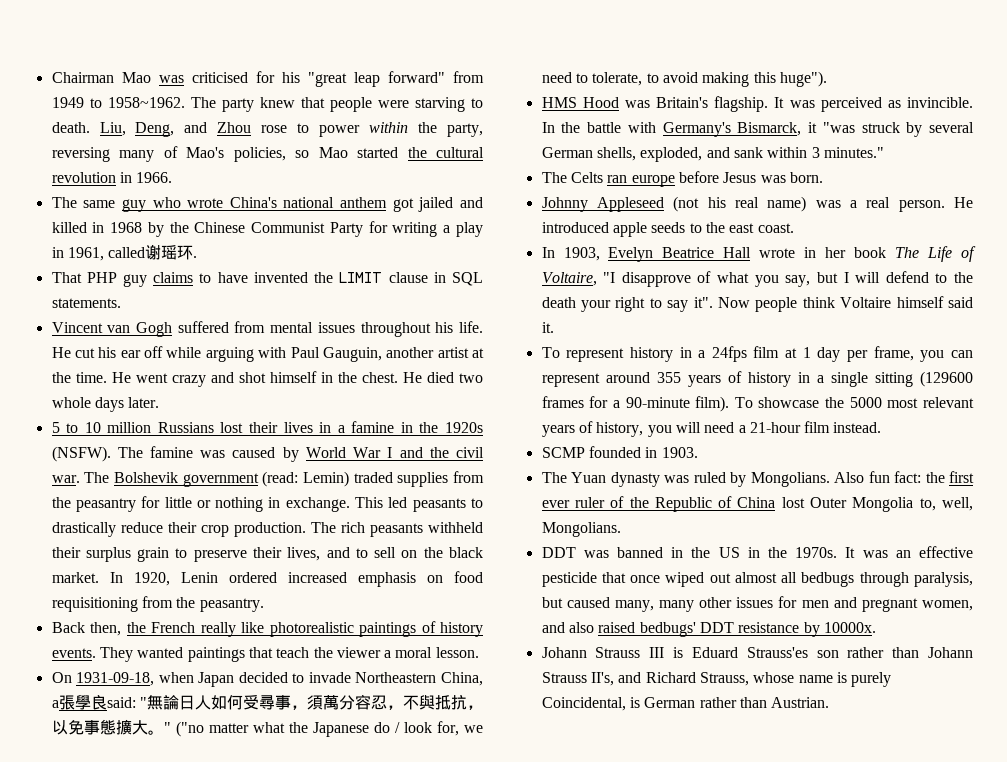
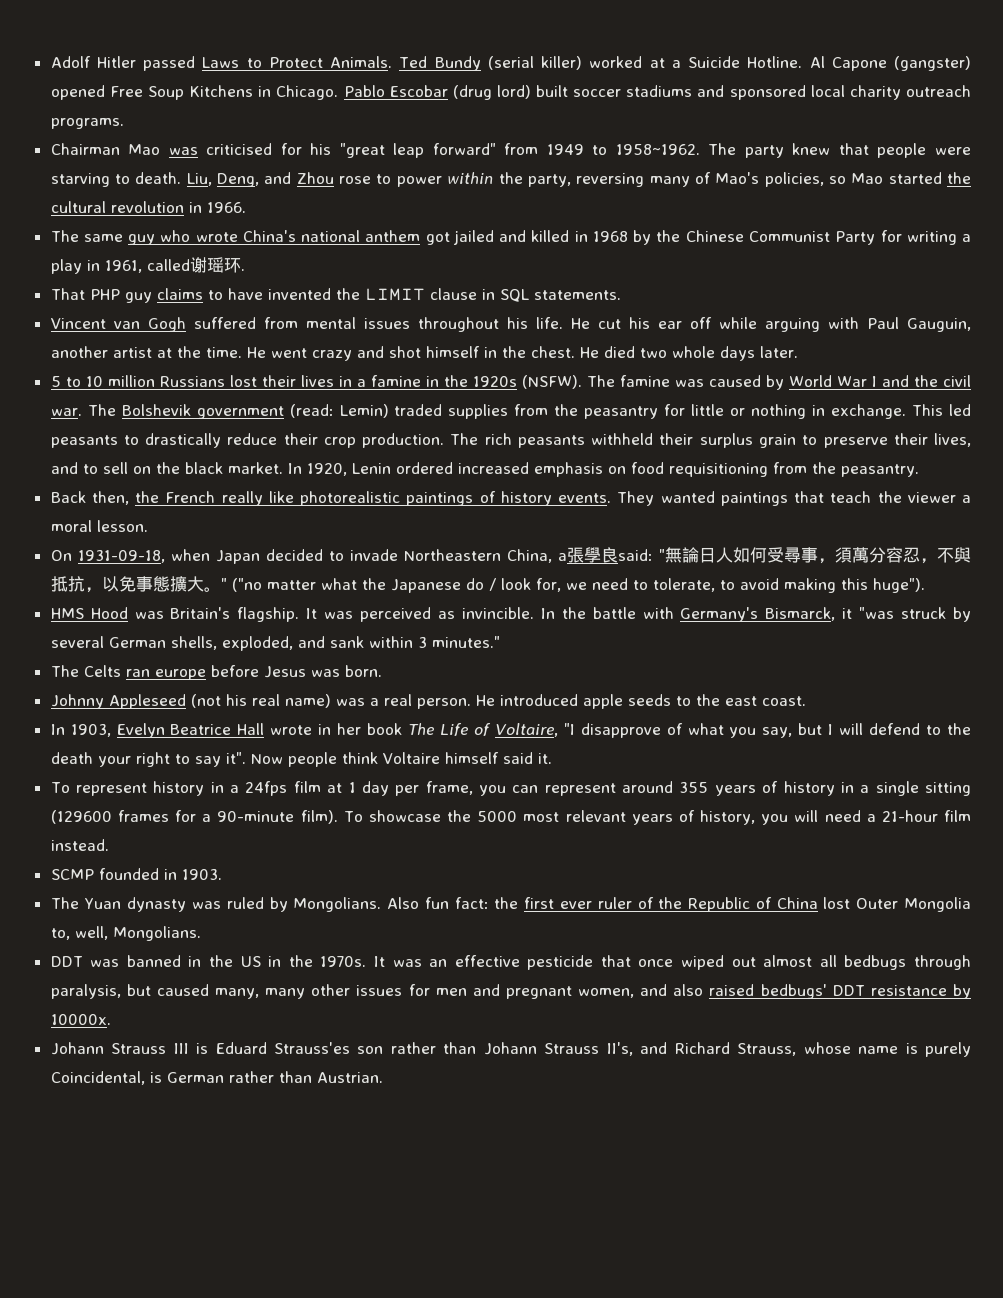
+ Adolf Hitler passed Laws to Protect Animals. Ted Bundy (serial killer) worked at a Suicide Hotline. Al Capone (gangster) opened Free Soup Kitchens in Chicago. Pablo Escobar (drug lord) built soccer stadiums and sponsored local charity outreach programs.

